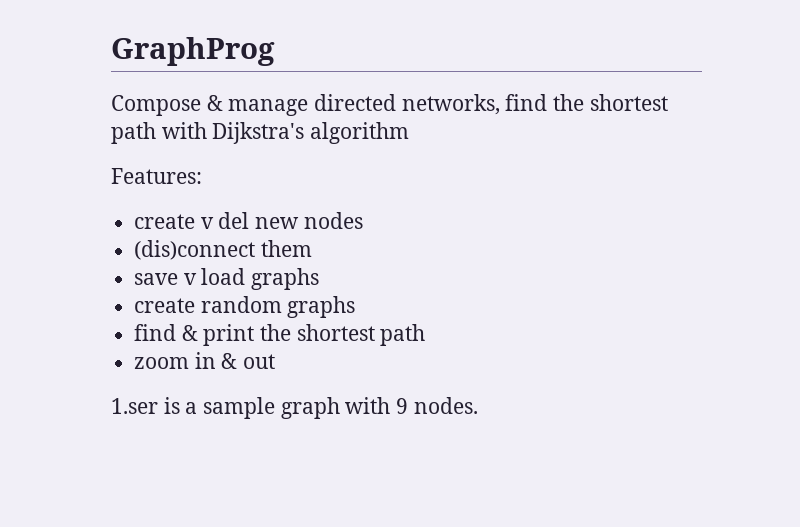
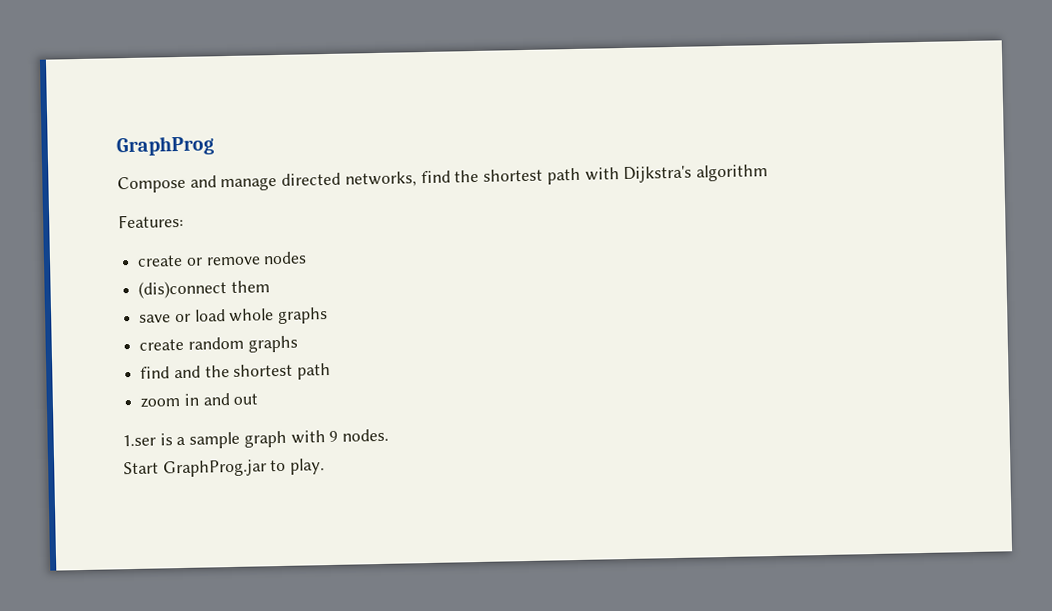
- Compose & manage directed networks, find the shortest path with Dijkstra's algorithm
+ Compose and manage directed networks, find the shortest path with Dijkstra's algorithm
- create v del new nodes
+ create or remove nodes
- save v load graphs
+ save or load whole graphs
- find & print the shortest path
+ find and the shortest path
- zoom in & out
+ zoom in and out
+ Start GraphProg.jar to play.

